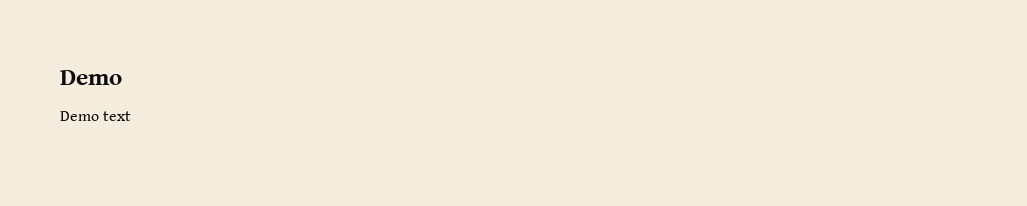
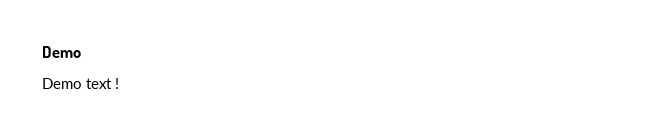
- Demo text
+ Demo text !

